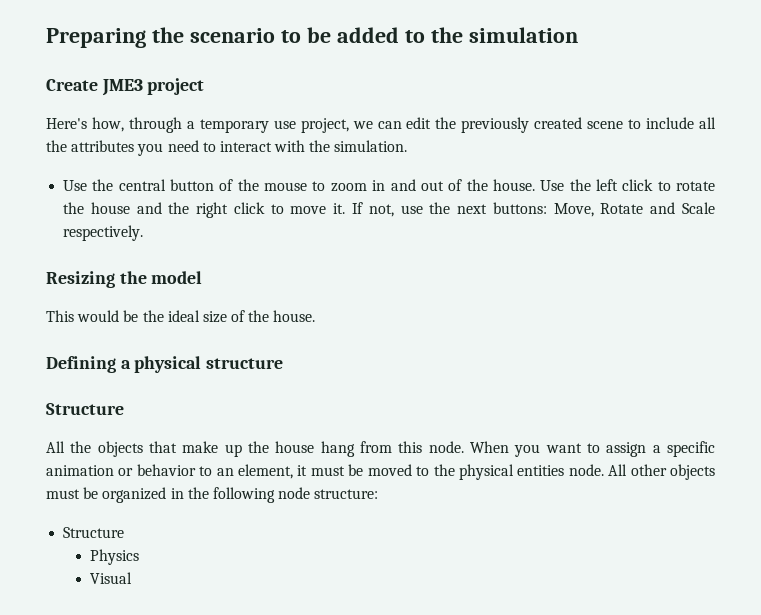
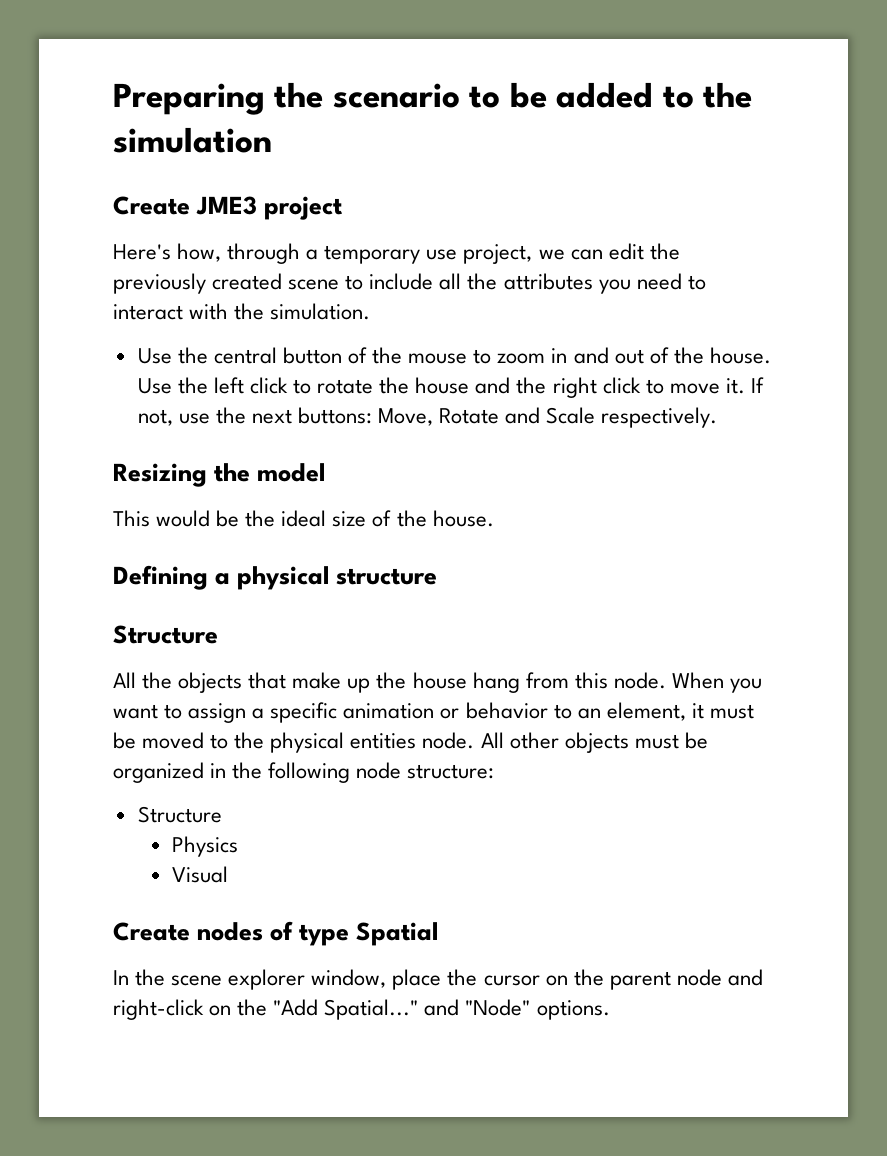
+ Create nodes of type Spatial
+ In the scene explorer window, place the cursor on the parent node and right-click on the "Add Spatial..." and "Node" options.

